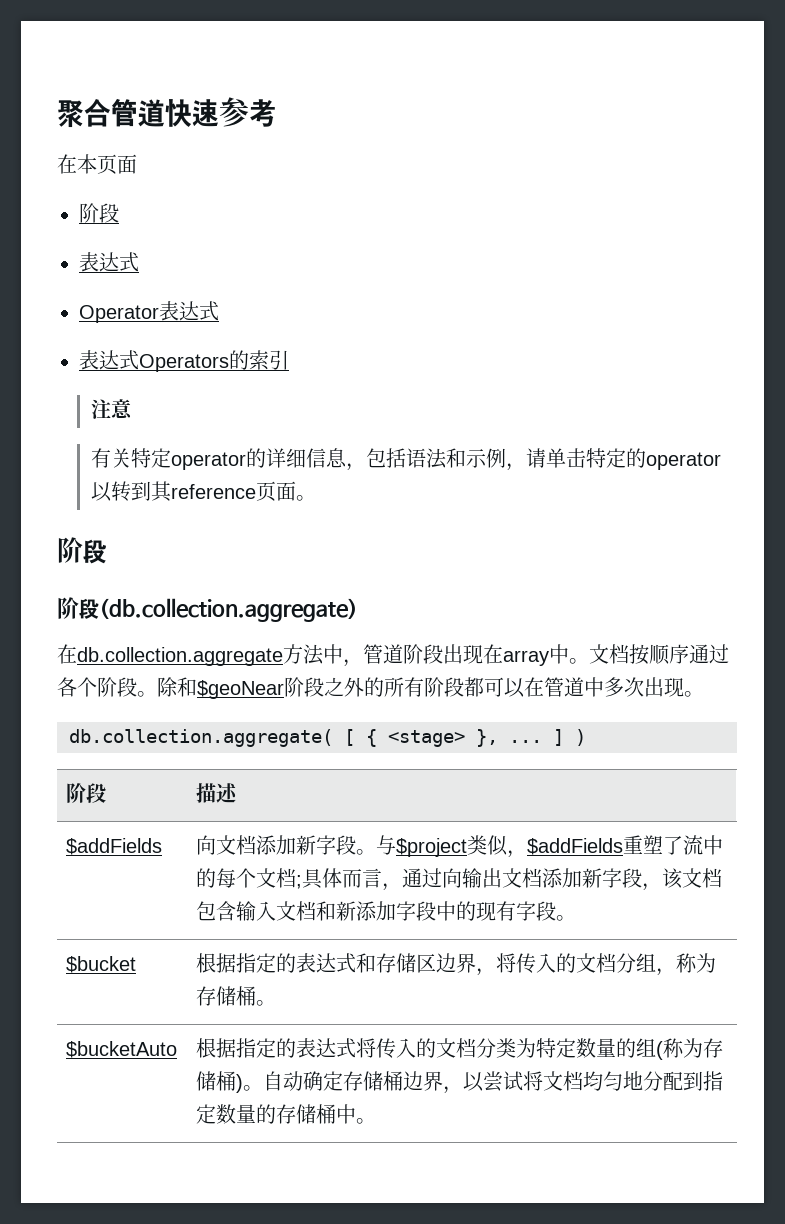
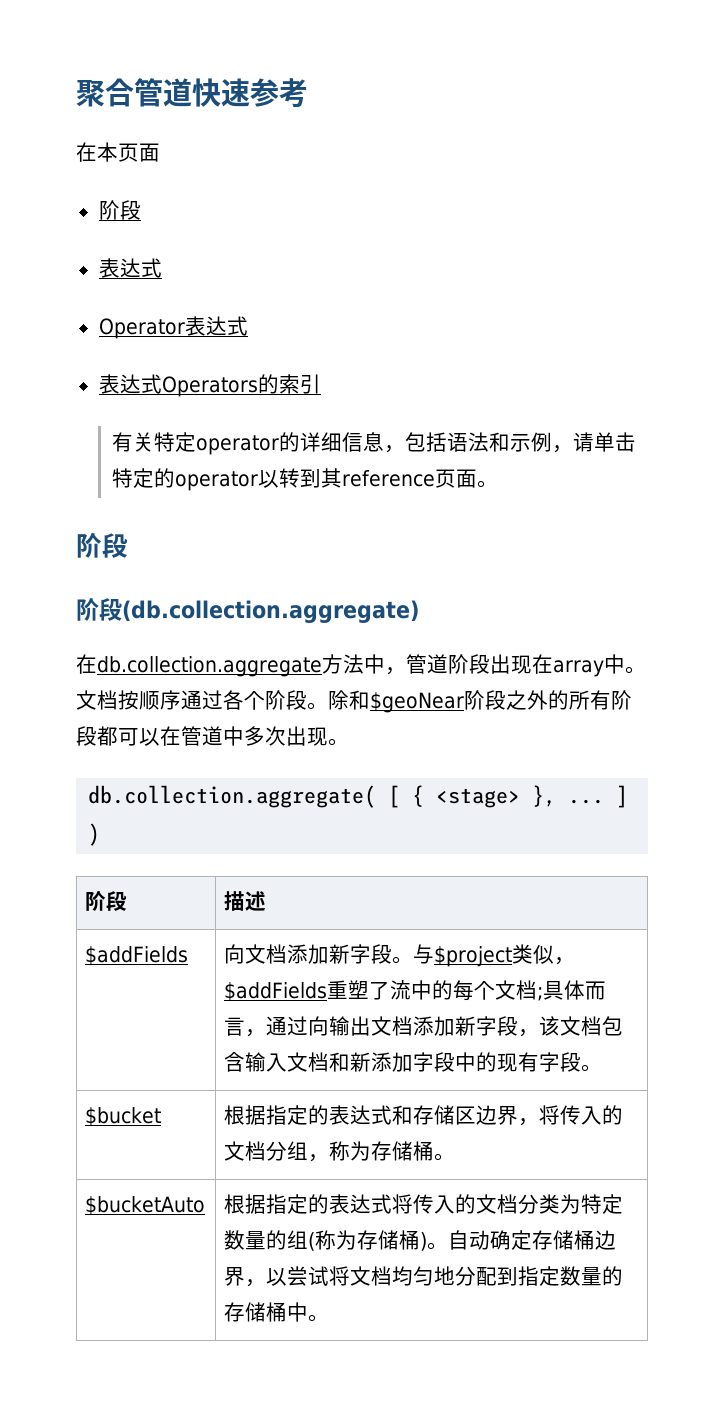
- 注意

